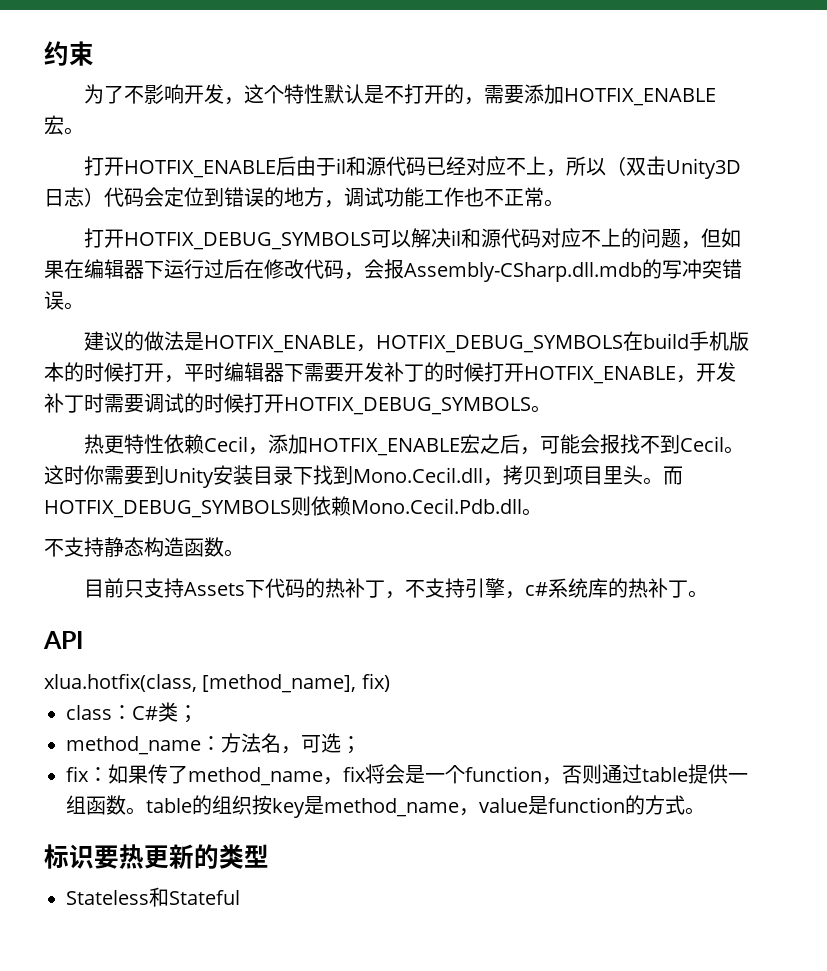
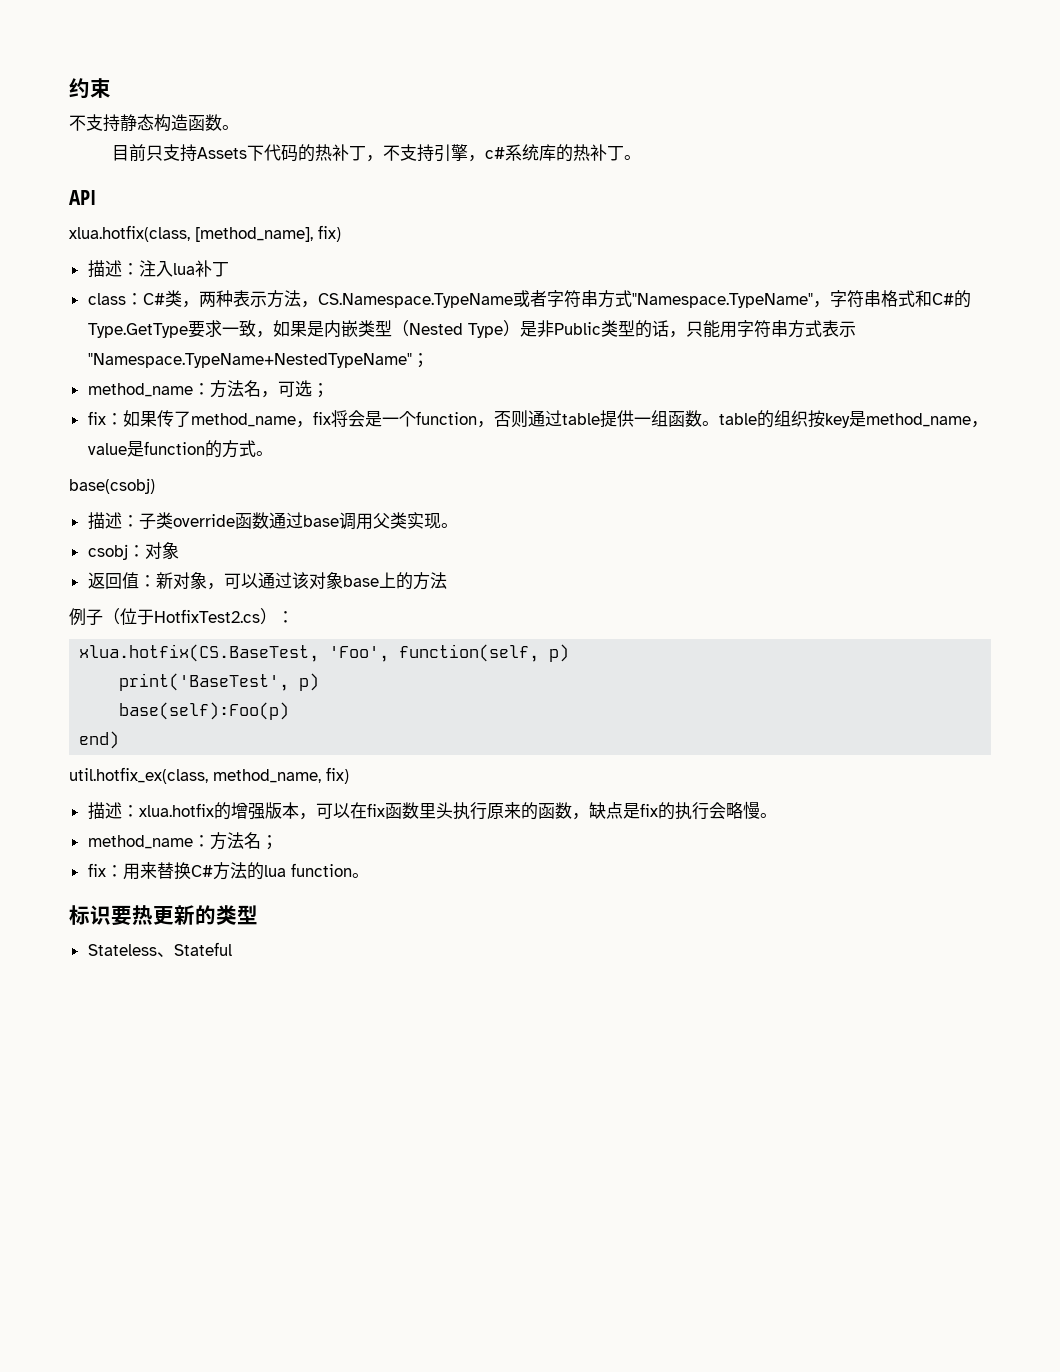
- 为了不影响开发，这个特性默认是不打开的，需要添加HOTFIX_ENABLE宏。
- 打开HOTFIX_ENABLE后由于il和源代码已经对应不上，所以（双击Unity3D日志）代码会定位到错误的地方，调试功能工作也不正常。
- 打开HOTFIX_DEBUG_SYMBOLS可以解决il和源代码对应不上的问题，但如果在编辑器下运行过后在修改代码，会报Assembly-CSharp.dll.mdb的写冲突错误。
- 建议的做法是HOTFIX_ENABLE，HOTFIX_DEBUG_SYMBOLS在build手机版本的时候打开，平时编辑器下需要开发补丁的时候打开HOTFIX_ENABLE，开发补丁时需要调试的时候打开HOTFIX_DEBUG_SYMBOLS。
- 热更特性依赖Cecil，添加HOTFIX_ENABLE宏之后，可能会报找不到Cecil。这时你需要到Unity安装目录下找到Mono.Cecil.dll，拷贝到项目里头。而HOTFIX_DEBUG_SYMBOLS则依赖Mono.Cecil.Pdb.dll。
+ 描述：注入lua补丁
- class：C#类；
+ class：C#类，两种表示方法，CS.Namespace.TypeName或者字符串方式"Namespace.TypeName"，字符串格式和C#的Type.GetType要求一致，如果是内嵌类型（Nested Type）是非Public类型的话，只能用字符串方式表示"Namespace.TypeName+NestedTypeName"；
+ base(csobj)
+ 描述：子类override函数通过base调用父类实现。
+ csobj：对象
+ 返回值：新对象，可以通过该对象base上的方法
+ 例子（位于HotfixTest2.cs）：
+ xlua.hotfix(CS.BaseTest, 'Foo', function(self, p)
+ print('BaseTest', p)
+ base(self):Foo(p)
+ end)
+ util.hotfix_ex(class, method_name, fix)
+ 描述：xlua.hotfix的增强版本，可以在fix函数里头执行原来的函数，缺点是fix的执行会略慢。
+ method_name：方法名；
+ fix：用来替换C#方法的lua function。
- Stateless和Stateful
+ Stateless、Stateful

